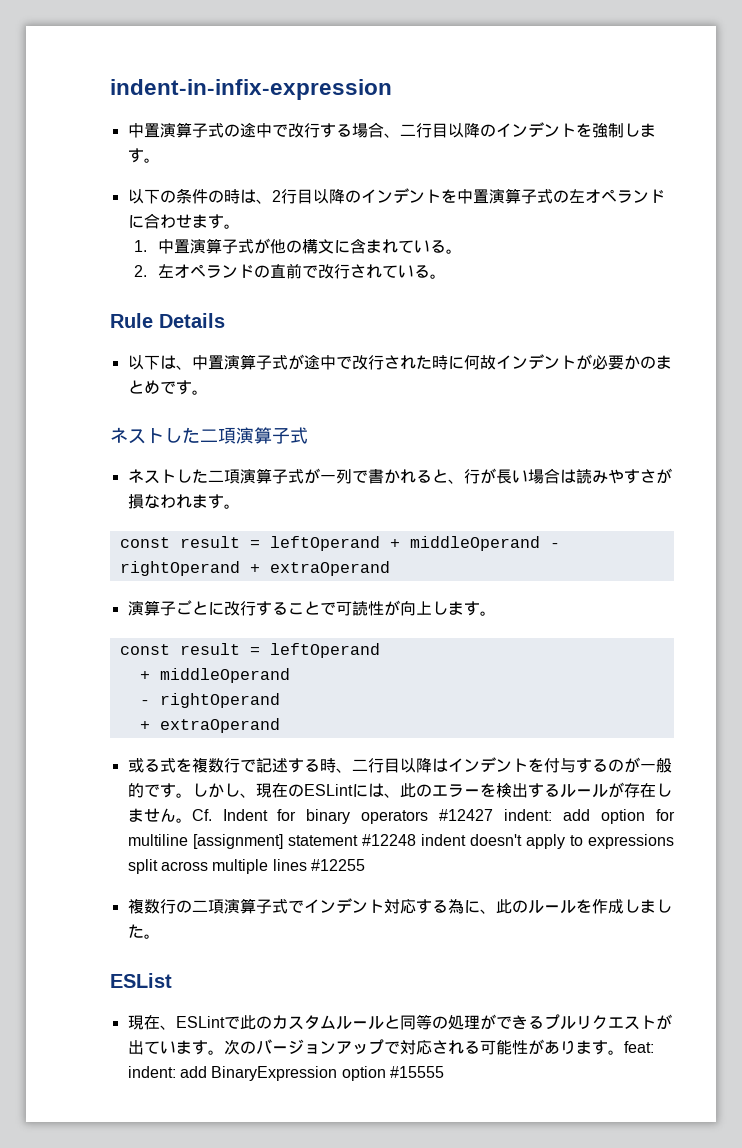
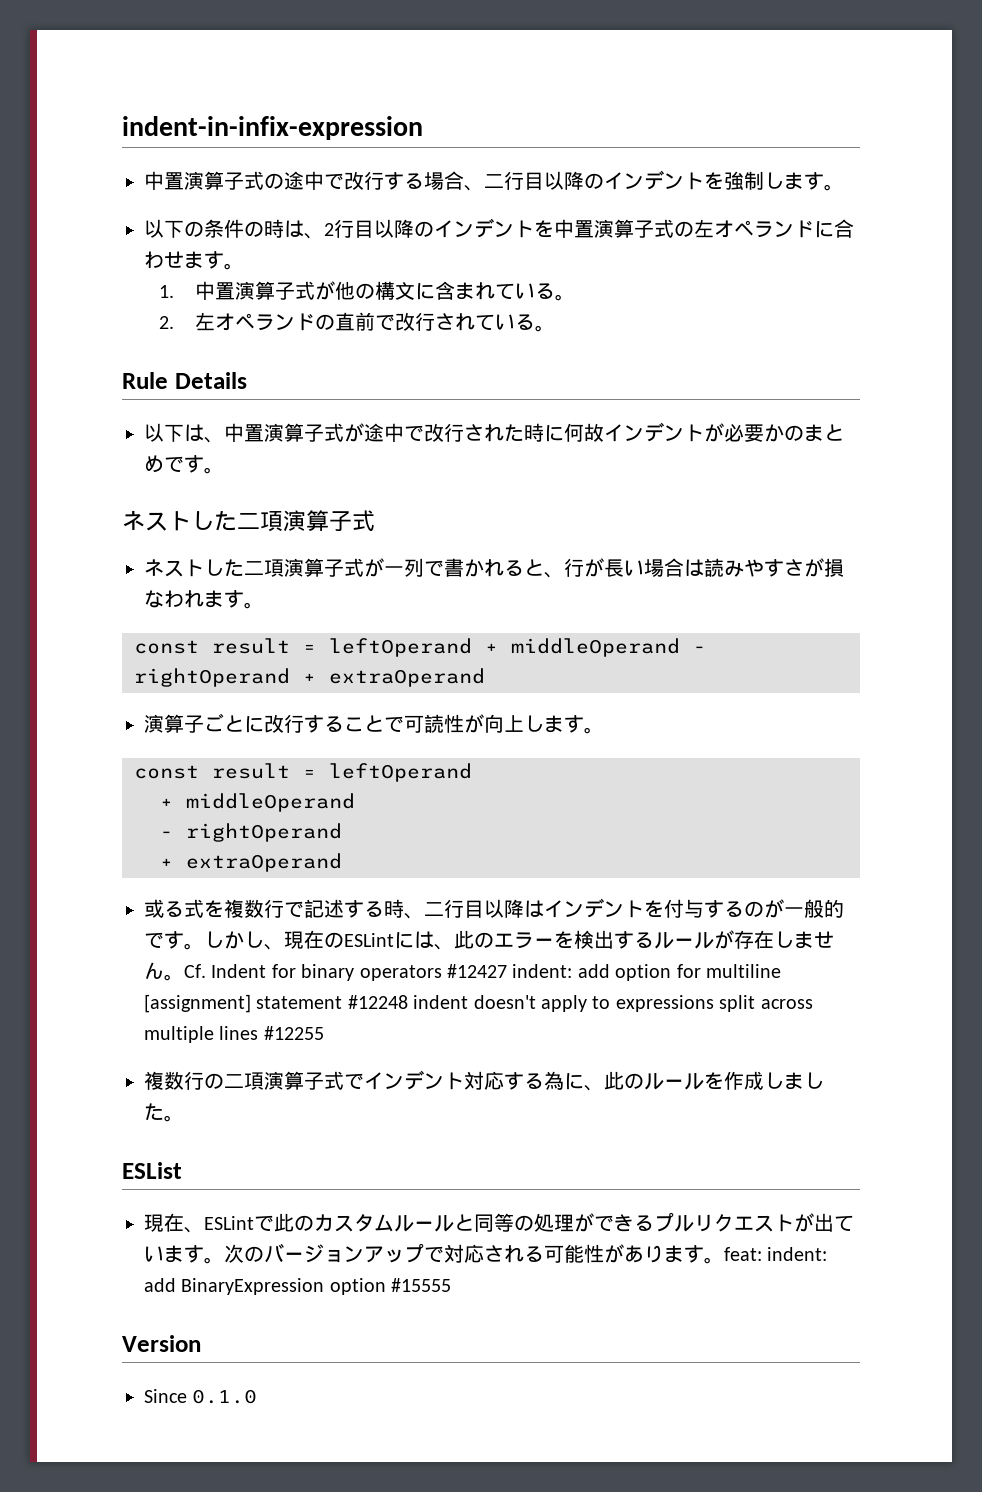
+ Version
+ Since 0.1.0

